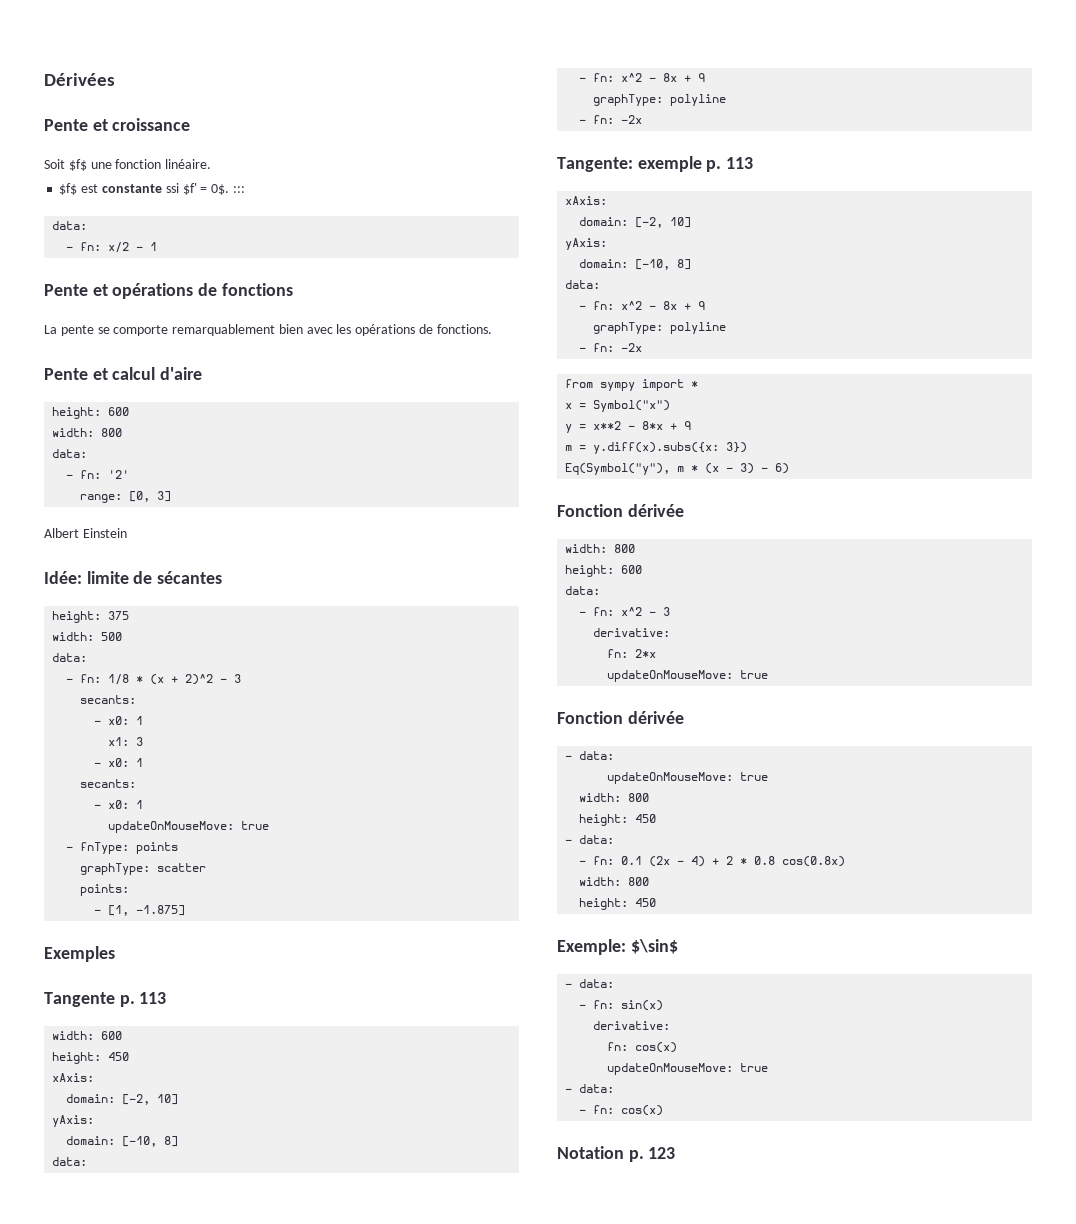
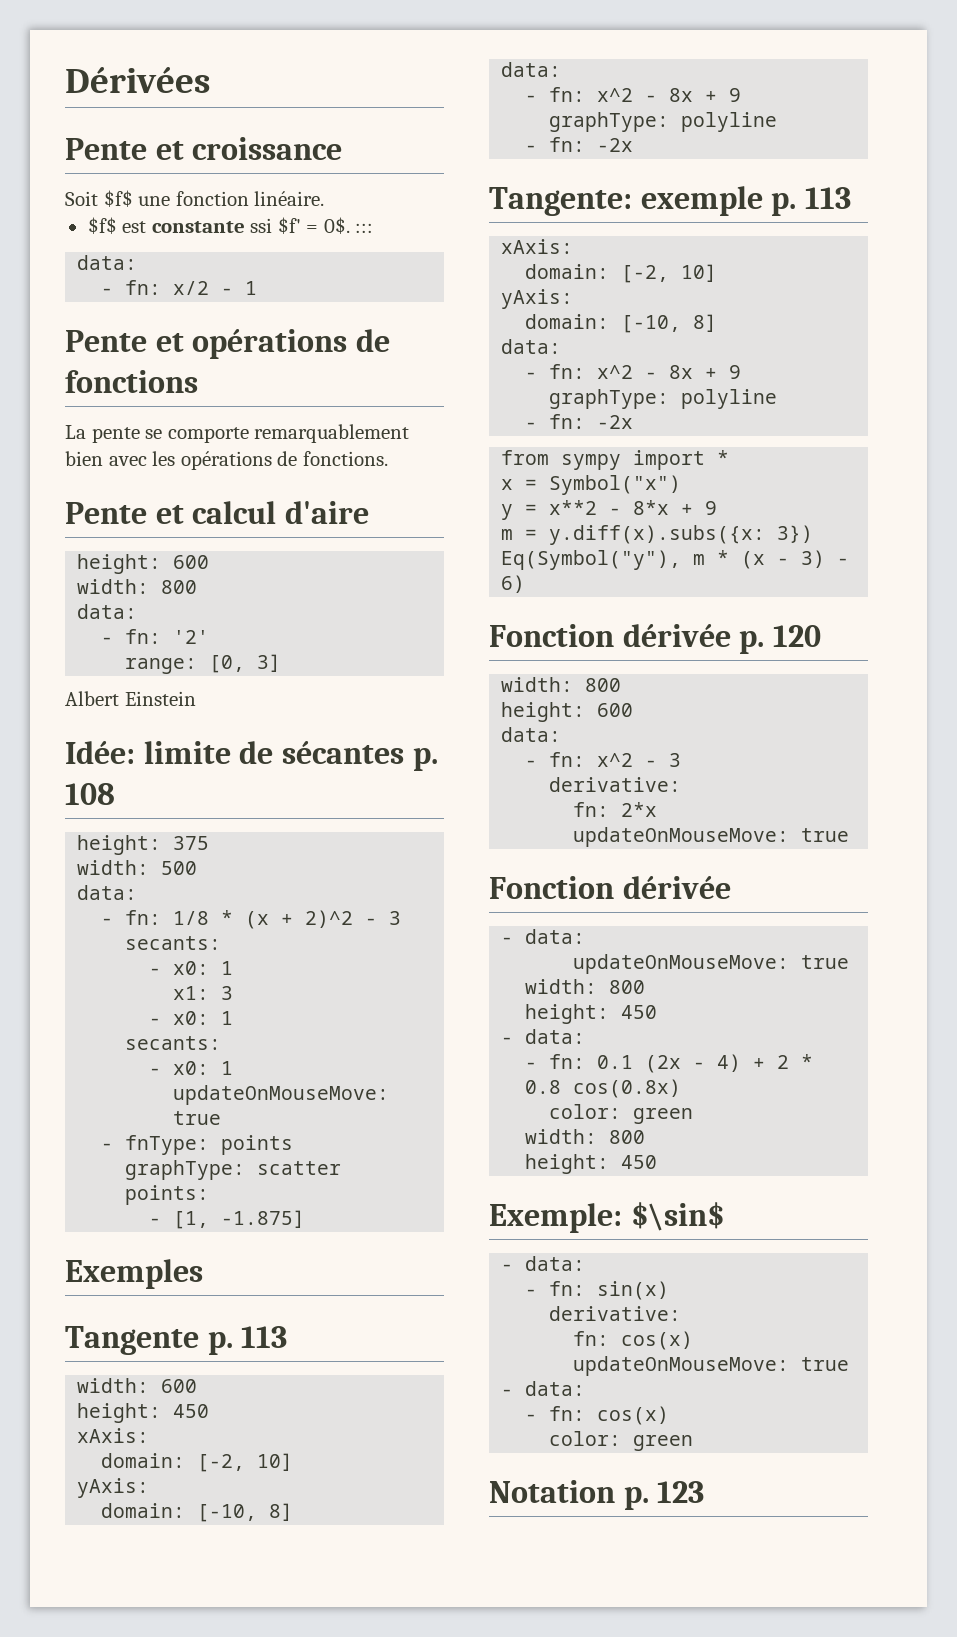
- Idée: limite de sécantes
+ Idée: limite de sécantes p. 108
  Eq(Symbol("y"), m * (x - 3) - 6)
- Fonction dérivée
+ Fonction dérivée p. 120
  - fn: 0.1 (2x - 4) + 2 * 0.8 cos(0.8x)
+ color: green
  - fn: cos(x)
+ color: green

